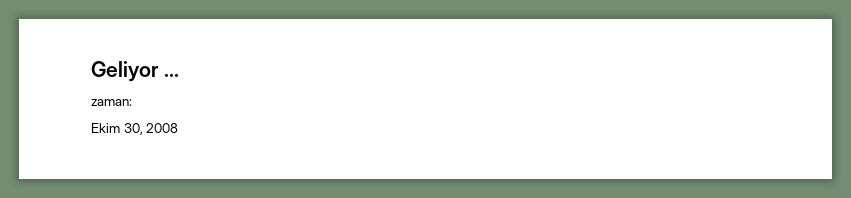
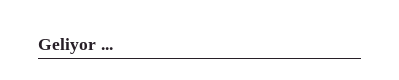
- zaman:
- Ekim 30, 2008

